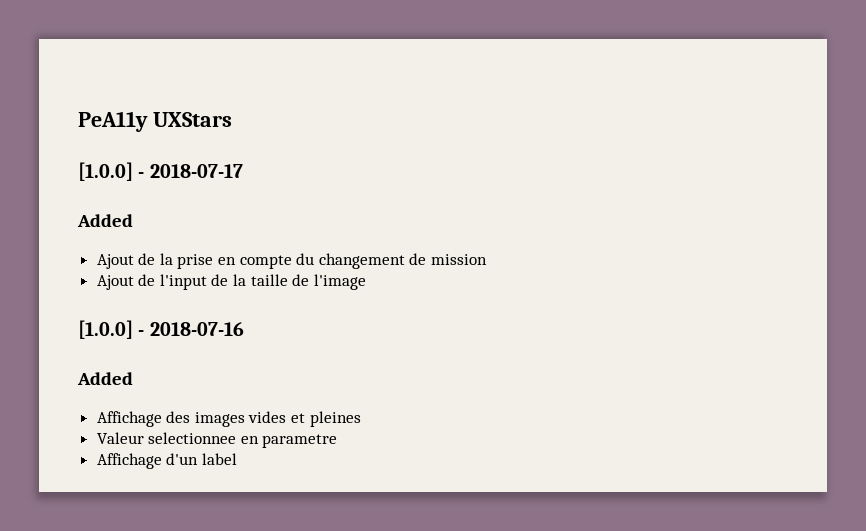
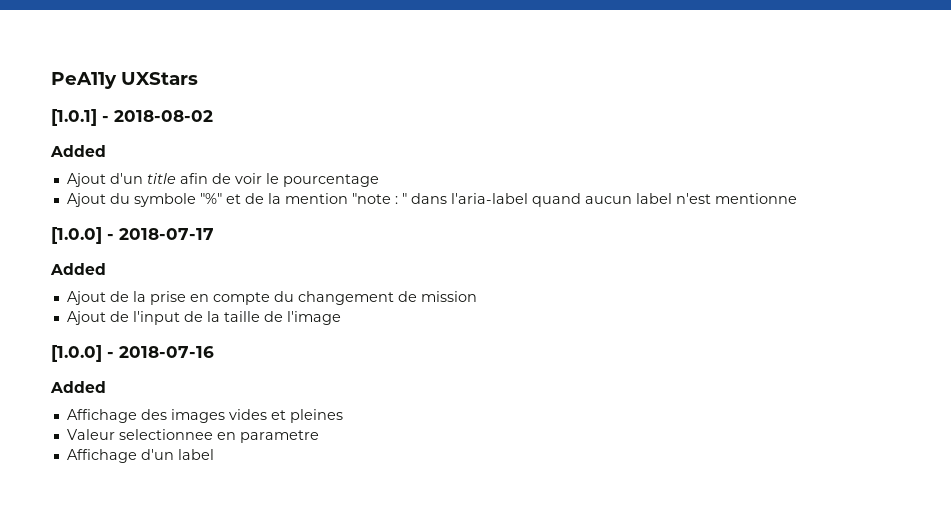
+ [1.0.1] - 2018-08-02
+ Added
+ Ajout d'un title afin de voir le pourcentage
+ Ajout du symbole "%" et de la mention "note : " dans l'aria-label quand aucun label n'est mentionne

